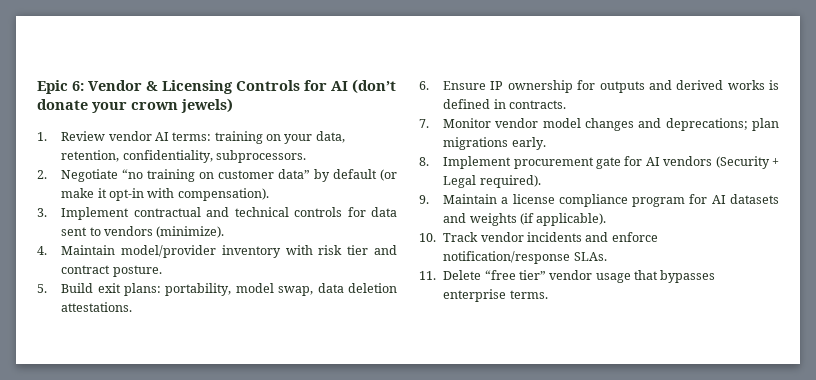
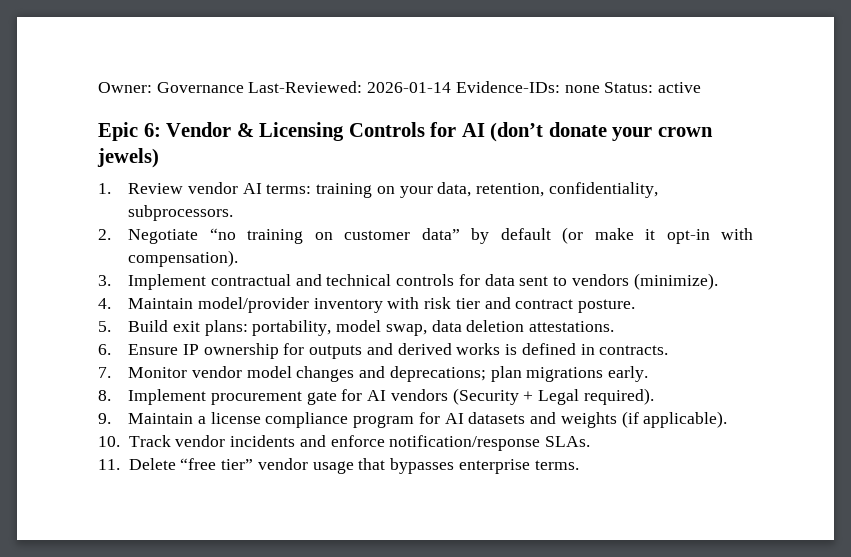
+ Owner: Governance Last-Reviewed: 2026-01-14 Evidence-IDs: none Status: active

